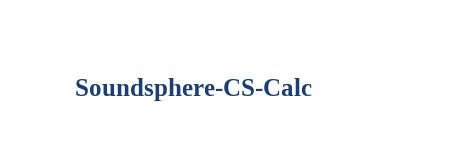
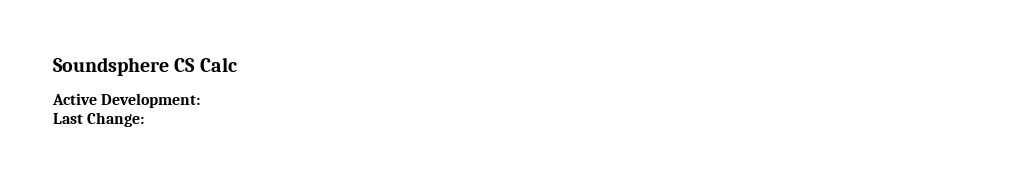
- Soundsphere-CS-Calc
+ Soundsphere CS Calc
+ Active Development:
+ Last Change:

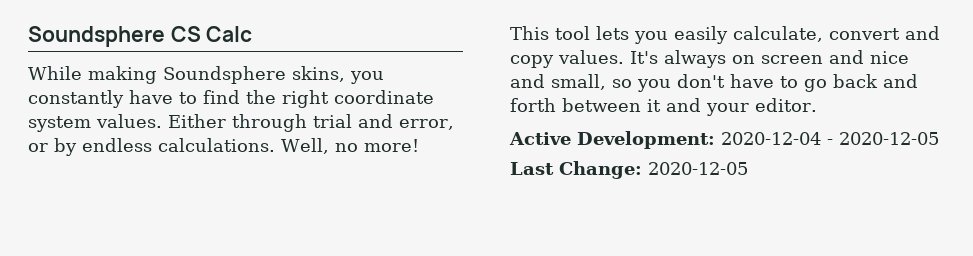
+ While making Soundsphere skins, you constantly have to find the right coordinate system values. Either through trial and error, or by endless calculations. Well, no more! This tool lets you easily calculate, convert and copy values. It's always on screen and nice and small, so you don't have to go back and forth between it and your editor.
- Active Development:
+ Active Development: 2020-12-04 - 2020-12-05
- Last Change:
+ Last Change: 2020-12-05

